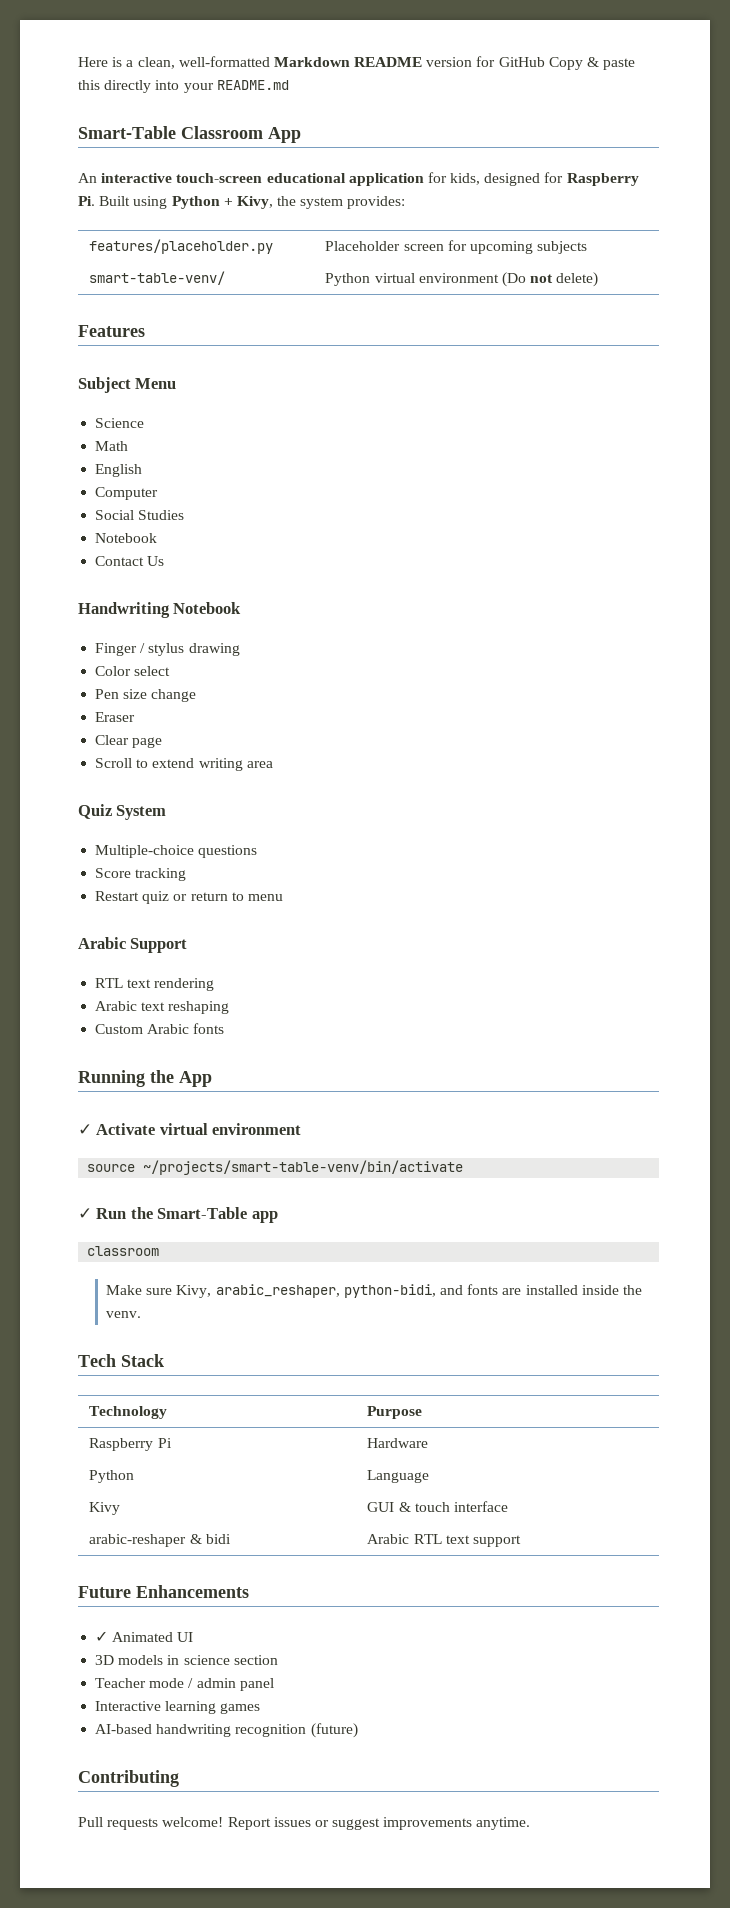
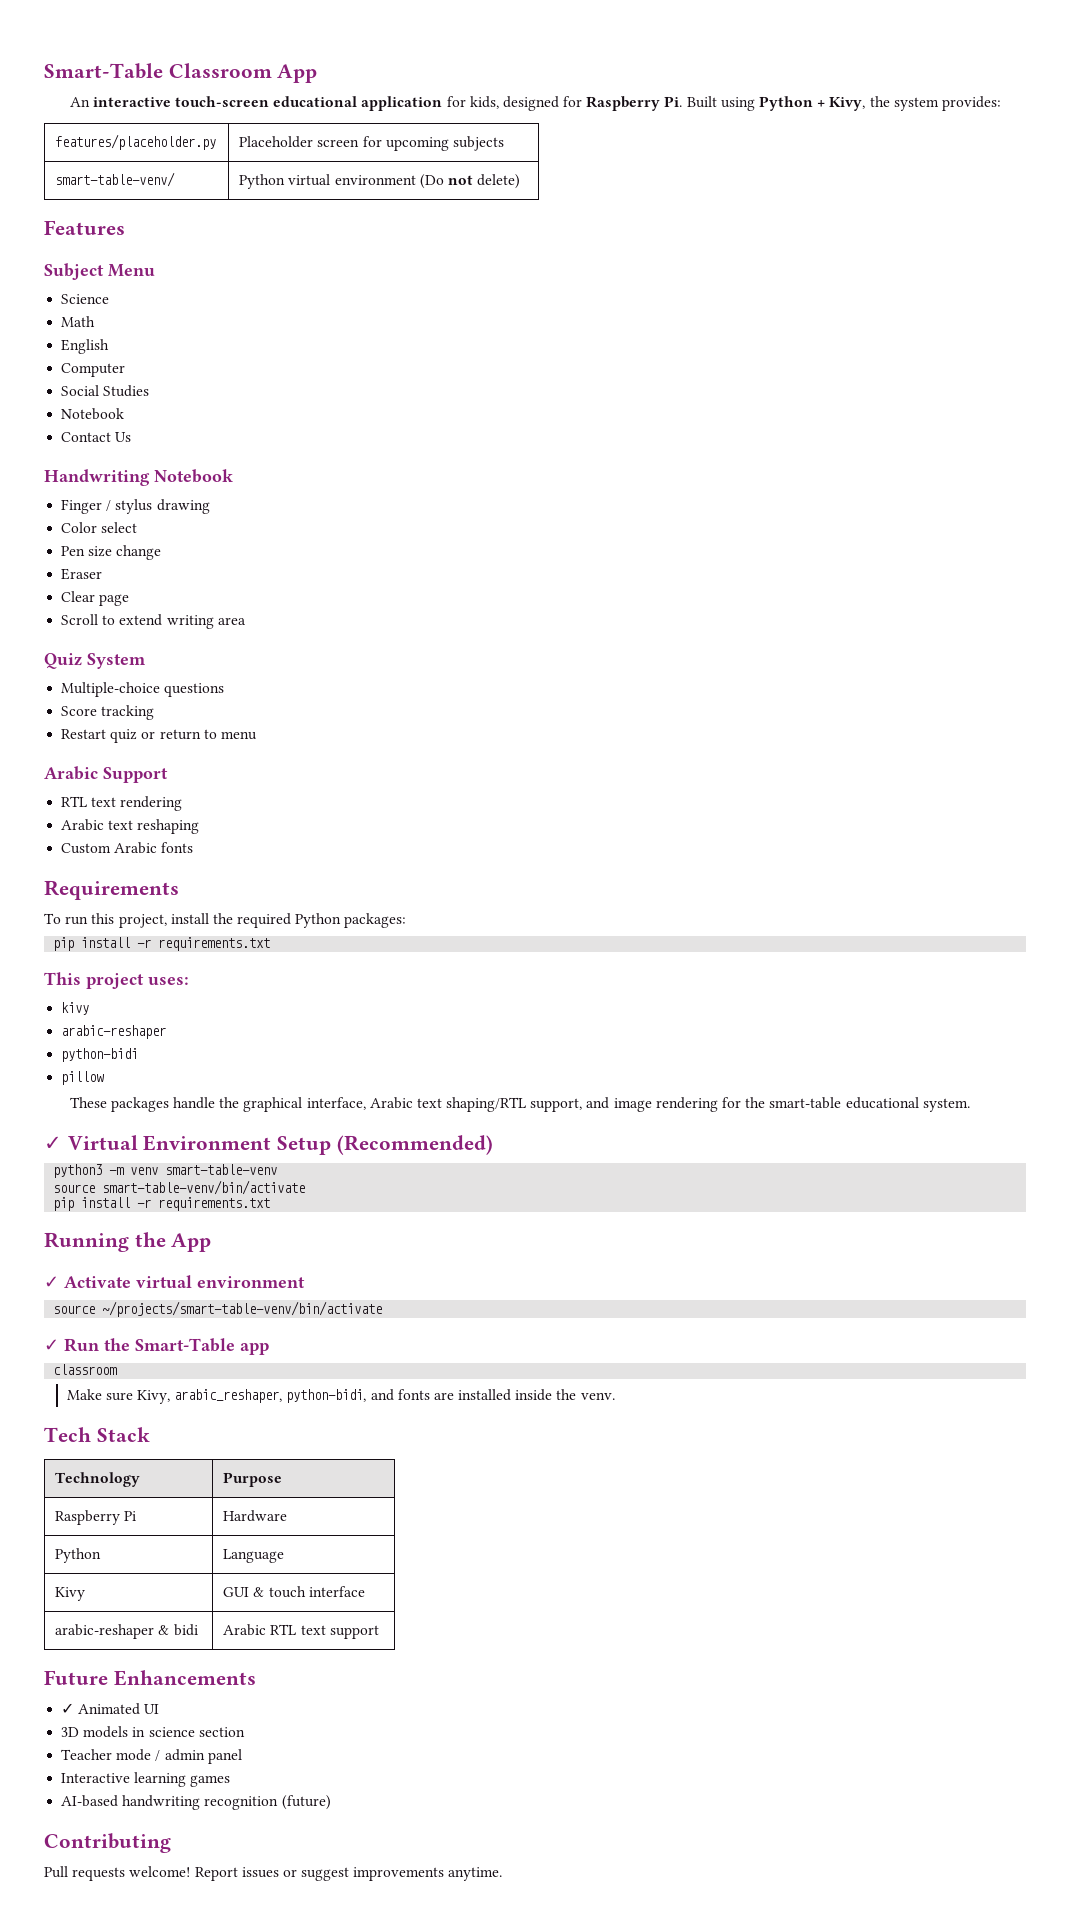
- Here is a clean, well-formatted Markdown README version for GitHub Copy & paste this directly into your README.md
+ Requirements
+ To run this project, install the required Python packages:
+ pip install -r requirements.txt
+ This project uses:
+ kivy
+ arabic-reshaper
+ python-bidi
+ pillow
+ These packages handle the graphical interface, Arabic text shaping/RTL support, and image rendering for the smart-table educational system.
+ ✓ Virtual Environment Setup (Recommended)
+ python3 -m venv smart-table-venv
+ source smart-table-venv/bin/activate
+ pip install -r requirements.txt

